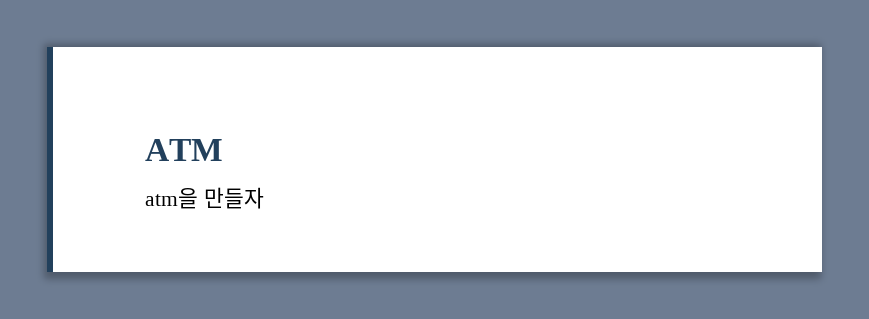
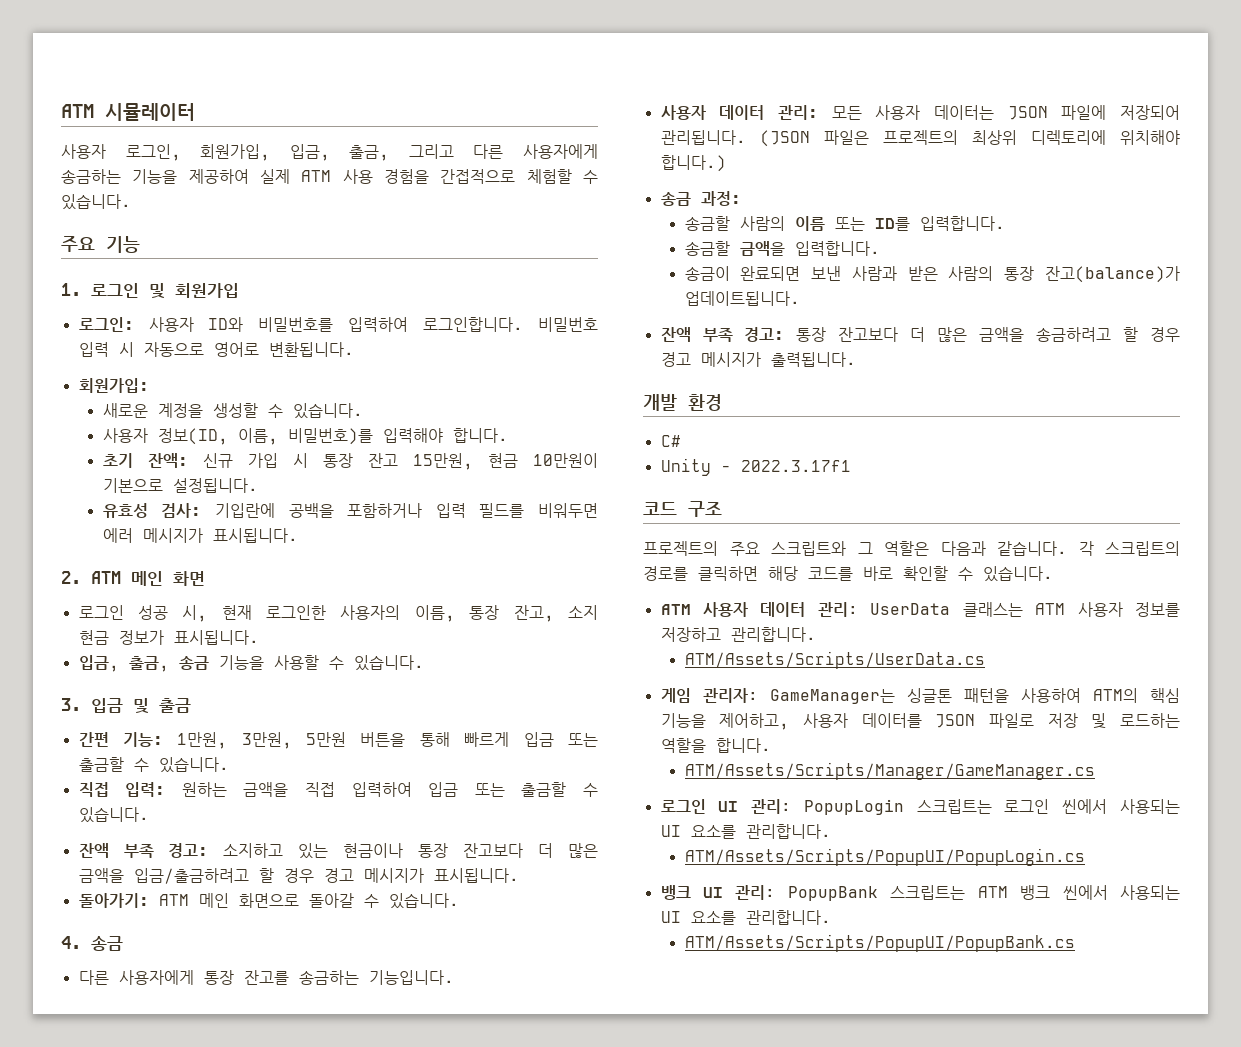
- ATM
- atm을 만들자
+ ATM 시뮬레이터
+ 사용자 로그인, 회원가입, 입금, 출금, 그리고 다른 사용자에게 송금하는 기능을 제공하여 실제 ATM 사용 경험을 간접적으로 체험할 수 있습니다.
+ 주요 기능
+ 1. 로그인 및 회원가입
+ 로그인: 사용자 ID와 비밀번호를 입력하여 로그인합니다. 비밀번호 입력 시 자동으로 영어로 변환됩니다.
+ 회원가입:
+ 새로운 계정을 생성할 수 있습니다.
+ 사용자 정보(ID, 이름, 비밀번호)를 입력해야 합니다.
+ 초기 잔액: 신규 가입 시 통장 잔고 15만원, 현금 10만원이 기본으로 설정됩니다.
+ 유효성 검사: 기입란에 공백을 포함하거나 입력 필드를 비워두면 에러 메시지가 표시됩니다.
+ 2. ATM 메인 화면
+ 로그인 성공 시, 현재 로그인한 사용자의 이름, 통장 잔고, 소지 현금 정보가 표시됩니다.
+ 입금, 출금, 송금 기능을 사용할 수 있습니다.
+ 3. 입금 및 출금
+ 간편 기능: 1만원, 3만원, 5만원 버튼을 통해 빠르게 입금 또는 출금할 수 있습니다.
+ 직접 입력: 원하는 금액을 직접 입력하여 입금 또는 출금할 수 있습니다.
+ 잔액 부족 경고: 소지하고 있는 현금이나 통장 잔고보다 더 많은 금액을 입금/출금하려고 할 경우 경고 메시지가 표시됩니다.
+ 돌아가기: ATM 메인 화면으로 돌아갈 수 있습니다.
+ 4. 송금
+ 다른 사용자에게 통장 잔고를 송금하는 기능입니다.
+ 사용자 데이터 관리: 모든 사용자 데이터는 JSON 파일에 저장되어 관리됩니다. (JSON 파일은 프로젝트의 최상위 디렉토리에 위치해야 합니다.)
+ 송금 과정:
+ 송금할 사람의 이름 또는 ID를 입력합니다.
+ 송금할 금액을 입력합니다.
+ 송금이 완료되면 보낸 사람과 받은 사람의 통장 잔고(balance)가 업데이트됩니다.
+ 잔액 부족 경고: 통장 잔고보다 더 많은 금액을 송금하려고 할 경우 경고 메시지가 출력됩니다.
+ 개발 환경
+ C#
+ Unity - 2022.3.17f1
+ 코드 구조
+ 프로젝트의 주요 스크립트와 그 역할은 다음과 같습니다. 각 스크립트의 경로를 클릭하면 해당 코드를 바로 확인할 수 있습니다.
+ ATM 사용자 데이터 관리: UserData 클래스는 ATM 사용자 정보를 저장하고 관리합니다.
+ ATM/Assets/Scripts/UserData.cs
+ 게임 관리자: GameManager는 싱글톤 패턴을 사용하여 ATM의 핵심 기능을 제어하고, 사용자 데이터를 JSON 파일로 저장 및 로드하는 역할을 합니다.
+ ATM/Assets/Scripts/Manager/GameManager.cs
+ 로그인 UI 관리: PopupLogin 스크립트는 로그인 씬에서 사용되는 UI 요소를 관리합니다.
+ ATM/Assets/Scripts/PopupUI/PopupLogin.cs
+ 뱅크 UI 관리: PopupBank 스크립트는 ATM 뱅크 씬에서 사용되는 UI 요소를 관리합니다.
+ ATM/Assets/Scripts/PopupUI/PopupBank.cs

